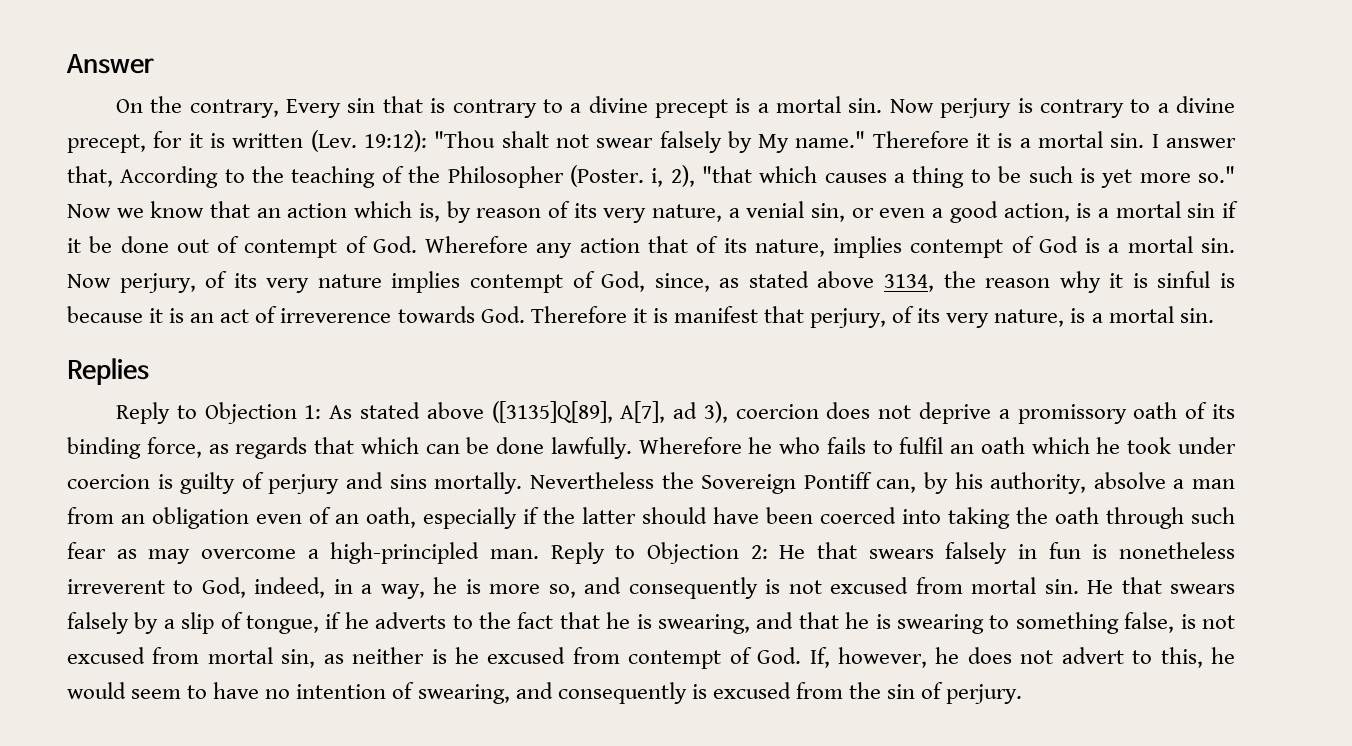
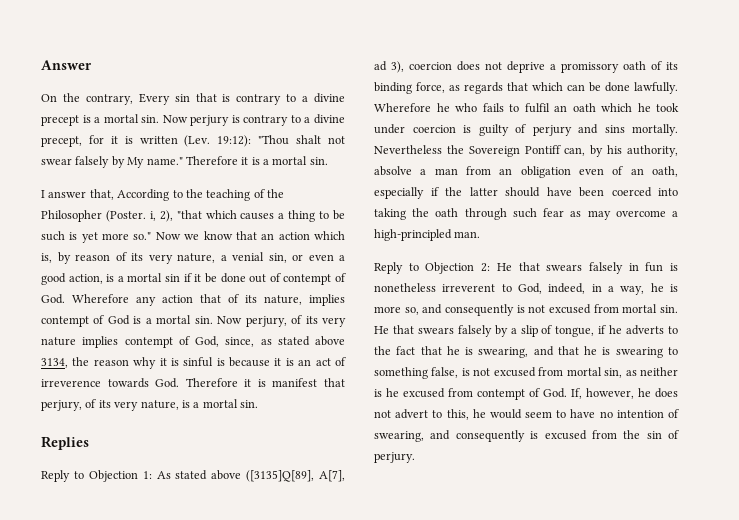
- Therefore it is a mortal sin. I answer that, According to the teaching of the Philosopher (Poster. i, 2), "that which causes a thing to be such is yet more so."
+ Therefore it is a mortal sin.
+ I answer that, According to the teaching of the Philosopher (Poster. i, 2), "that which causes a thing to be such is yet more so."
- Nevertheless the Sovereign Pontiff can, by his authority, absolve a man from an obligation even of an oath, especially if the latter should have been coerced into taking the oath through such fear as may overcome a high-principled man. Reply to Objection 2:
+ Nevertheless the Sovereign Pontiff can, by his authority, absolve a man from an obligation even of an oath, especially if the latter should have been coerced into taking the oath through such fear as may overcome a high-principled man.
+ Reply to Objection 2:

